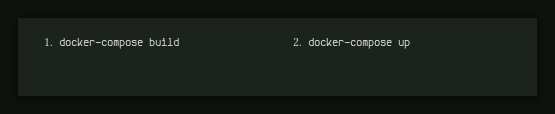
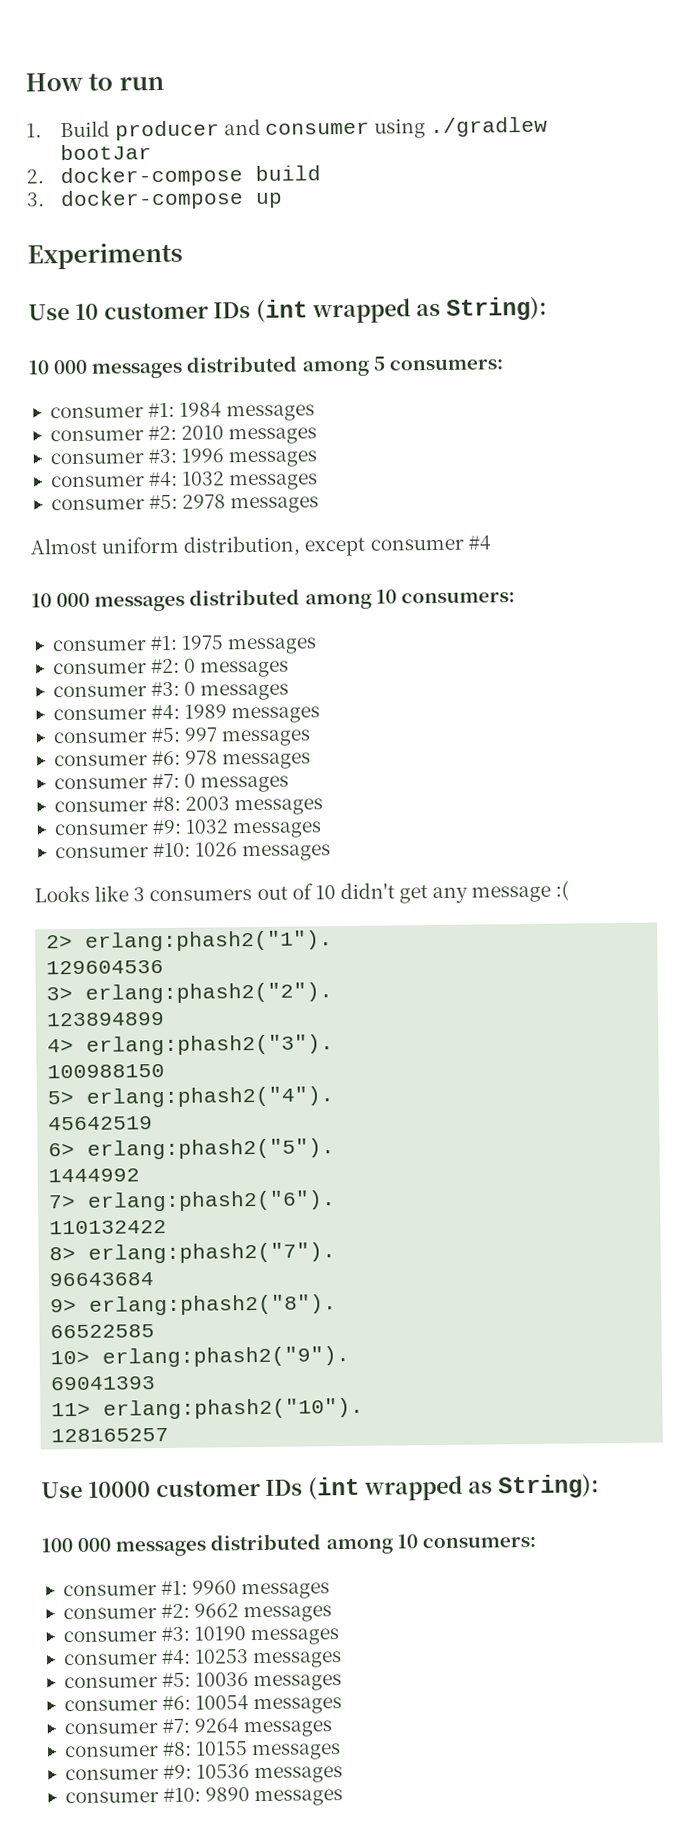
- 1. docker-compose build
+ How to run
+ 1. Build producer and consumer using ./gradlew bootJar
+ 2. docker-compose build
- 2. docker-compose up
+ 3. docker-compose up
+ Experiments
+ Use 10 customer IDs (int wrapped as String):
+ 10 000 messages distributed among 5 consumers:
+ consumer #1: 1984 messages
+ consumer #2: 2010 messages
+ consumer #3: 1996 messages
+ consumer #4: 1032 messages
+ consumer #5: 2978 messages
+ Almost uniform distribution, except consumer #4
+ 10 000 messages distributed among 10 consumers:
+ consumer #1: 1975 messages
+ consumer #2: 0 messages
+ consumer #3: 0 messages
+ consumer #4: 1989 messages
+ consumer #5: 997 messages
+ consumer #6: 978 messages
+ consumer #7: 0 messages
+ consumer #8: 2003 messages
+ consumer #9: 1032 messages
+ consumer #10: 1026 messages
+ Looks like 3 consumers out of 10 didn't get any message :(
+ 2> erlang:phash2("1").
+ 129604536
+ 3> erlang:phash2("2").
+ 123894899
+ 4> erlang:phash2("3").
+ 100988150
+ 5> erlang:phash2("4").
+ 45642519
+ 6> erlang:phash2("5").
+ 1444992
+ 7> erlang:phash2("6").
+ 110132422
+ 8> erlang:phash2("7").
+ 96643684
+ 9> erlang:phash2("8").
+ 66522585
+ 10> erlang:phash2("9").
+ 69041393
+ 11> erlang:phash2("10").
+ 128165257
+ Use 10000 customer IDs (int wrapped as String):
+ 100 000 messages distributed among 10 consumers:
+ consumer #1: 9960 messages
+ consumer #2: 9662 messages
+ consumer #3: 10190 messages
+ consumer #4: 10253 messages
+ consumer #5: 10036 messages
+ consumer #6: 10054 messages
+ consumer #7: 9264 messages
+ consumer #8: 10155 messages
+ consumer #9: 10536 messages
+ consumer #10: 9890 messages

